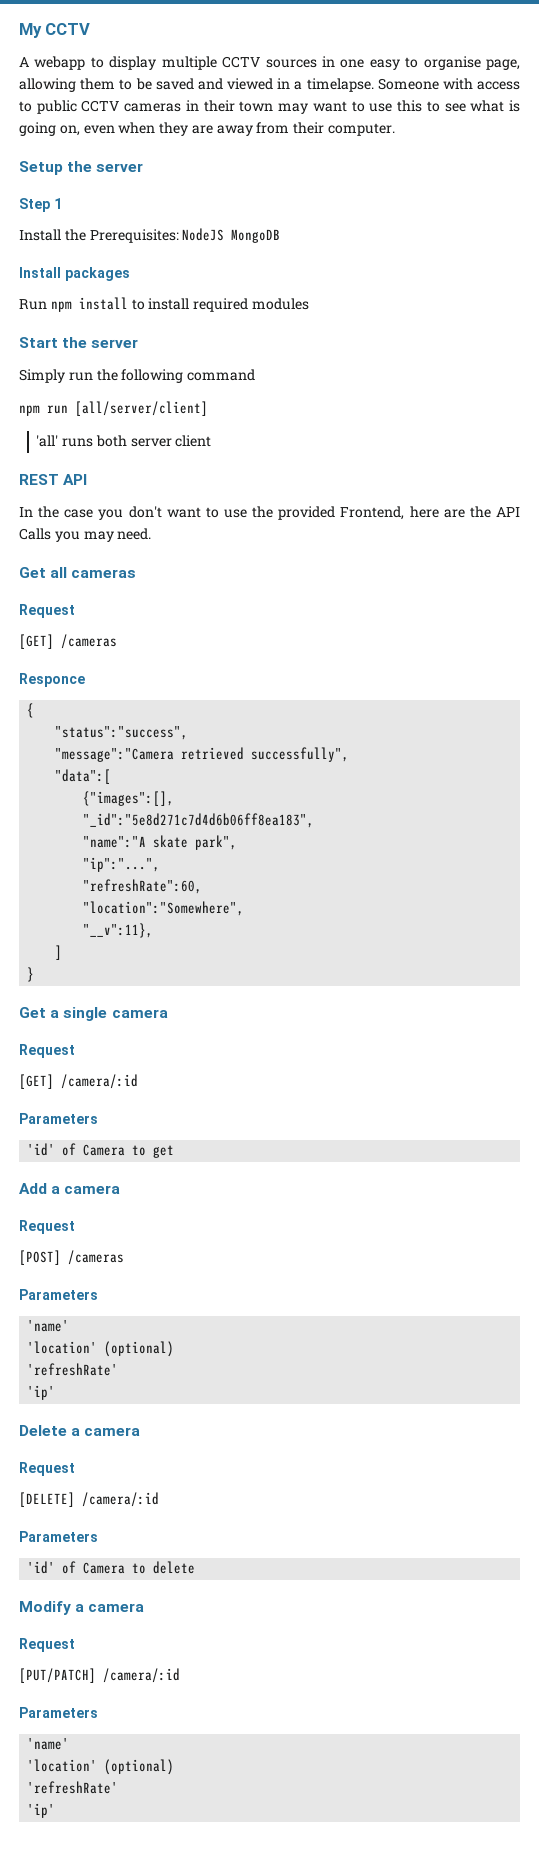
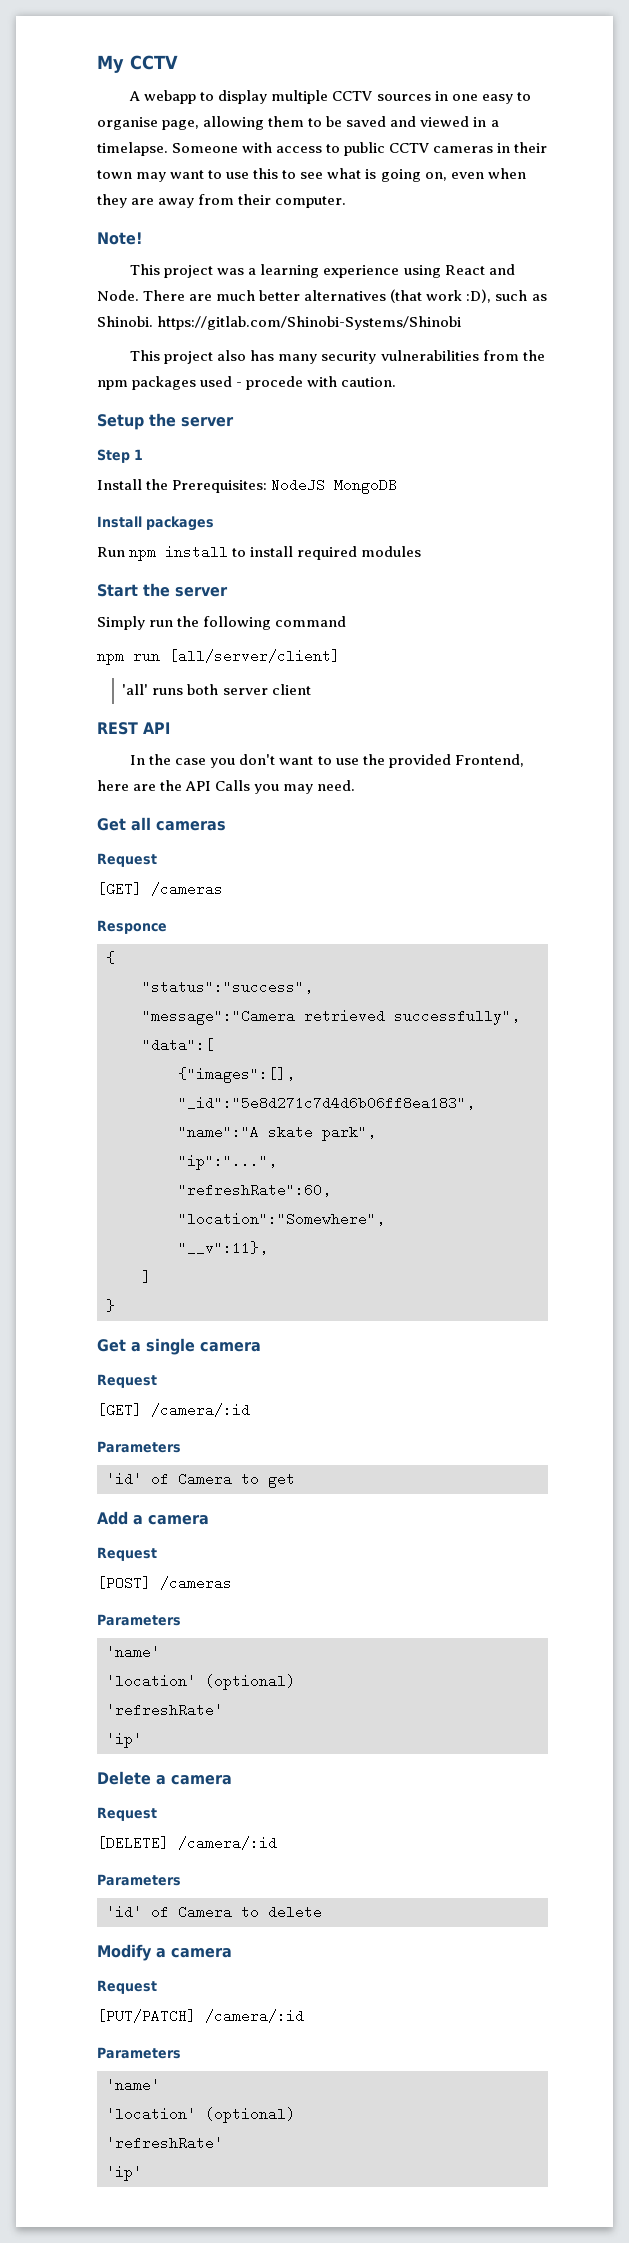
+ Note!
+ This project was a learning experience using React and Node. There are much better alternatives (that work :D), such as Shinobi. https://gitlab.com/Shinobi-Systems/Shinobi
+ This project also has many security vulnerabilities from the npm packages used - procede with caution.

